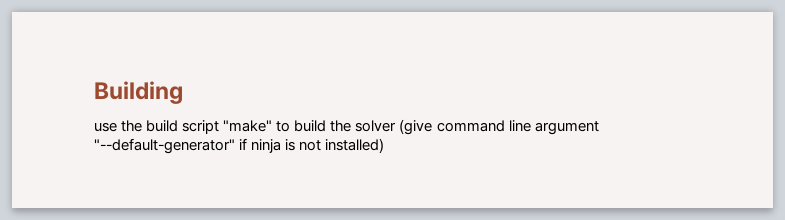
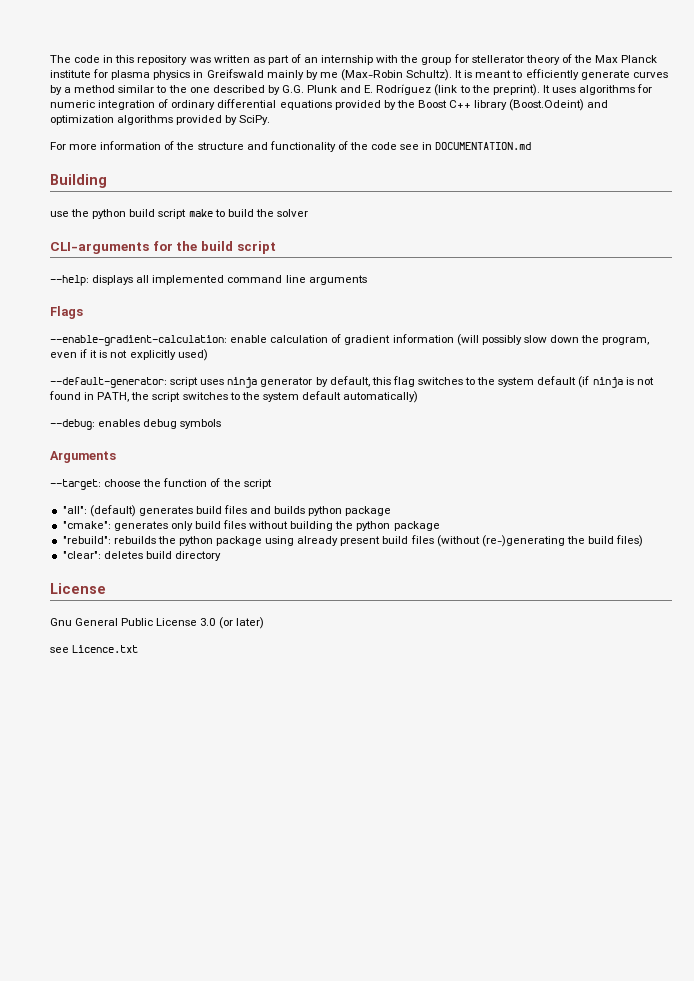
+ The code in this repository was written as part of an internship with the group for stellerator theory of the Max Planck institute for plasma physics in Greifswald mainly by me (Max-Robin Schultz). It is meant to efficiently generate curves by a method similar to the one described by G.G. Plunk and E. Rodríguez (link to the preprint). It uses algorithms for numeric integration of ordinary differential equations provided by the Boost C++ library (Boost.Odeint) and optimization algorithms provided by SciPy.
+ For more information of the structure and functionality of the code see in DOCUMENTATION.md
- use the build script "make" to build the solver (give command line argument "--default-generator" if ninja is not installed)
+ use the python build script make to build the solver
+ CLI-arguments for the build script
+ --help: displays all implemented command line arguments
+ Flags
+ --enable-gradient-calculation: enable calculation of gradient information (will possibly slow down the program, even if it is not explicitly used)
+ --default-generator: script uses ninja generator by default, this flag switches to the system default (if ninja is not found in PATH, the script switches to the system default automatically)
+ --debug: enables debug symbols
+ Arguments
+ --target: choose the function of the script
+ "all": (default) generates build files and builds python package
+ "cmake": generates only build files without building the python package
+ "rebuild": rebuilds the python package using already present build files (without (re-)generating the build files)
+ "clear": deletes build directory
+ License
+ Gnu General Public License 3.0 (or later)
+ see Licence.txt

